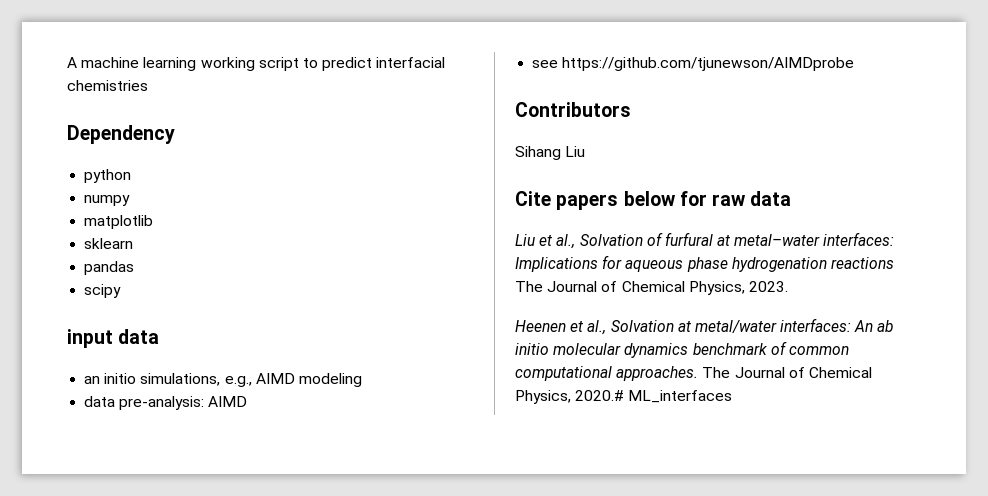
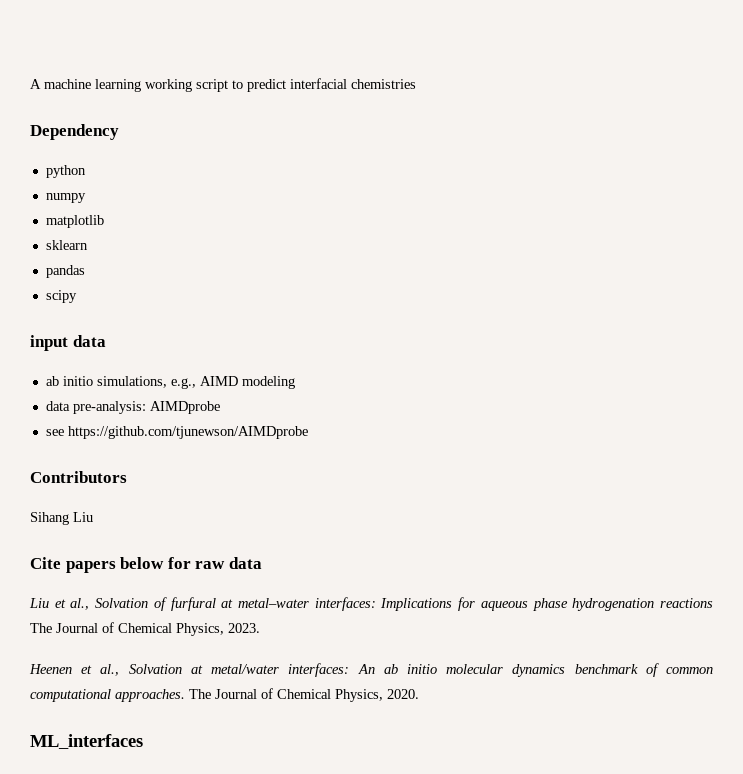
- an initio simulations, e.g., AIMD modeling
+ ab initio simulations, e.g., AIMD modeling
- data pre-analysis: AIMD
+ data pre-analysis: AIMDprobe
- The Journal of Chemical Physics, 2020.# ML_interfaces
+ The Journal of Chemical Physics, 2020.
+ ML_interfaces

